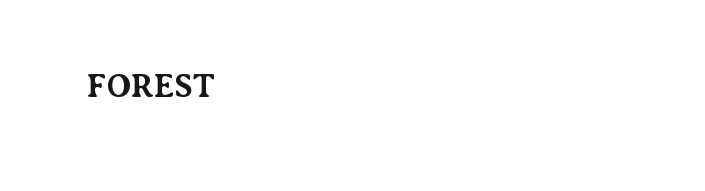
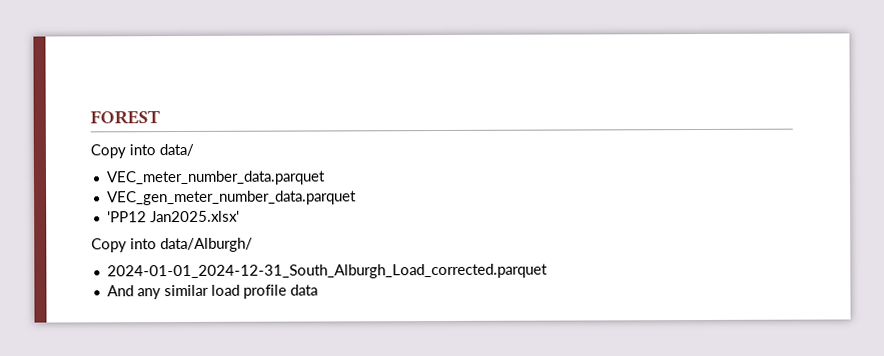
+ Copy into data/
+ VEC_meter_number_data.parquet
+ VEC_gen_meter_number_data.parquet
+ 'PP12 Jan2025.xlsx'
+ Copy into data/Alburgh/
+ 2024-01-01_2024-12-31_South_Alburgh_Load_corrected.parquet
+ And any similar load profile data

